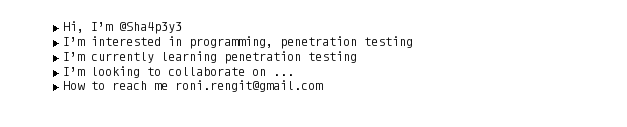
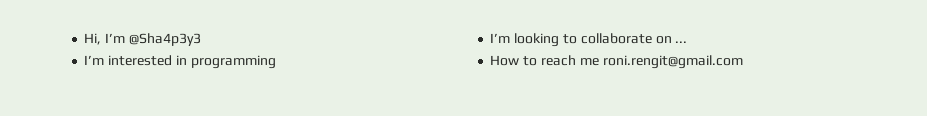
- I’m interested in programming, penetration testing
- I’m currently learning penetration testing
+ I’m interested in programming

